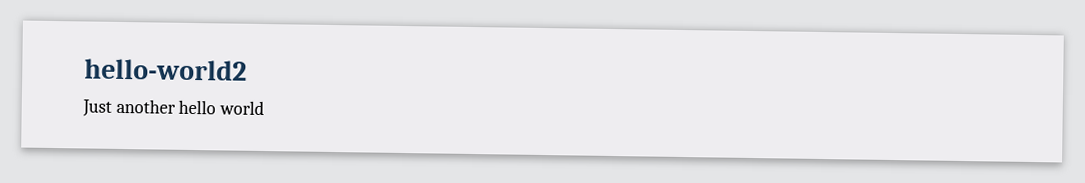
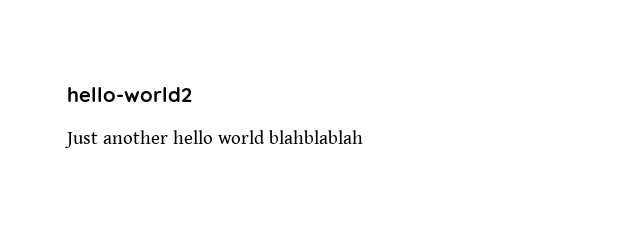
- Just another hello world
+ Just another hello world blahblablah

